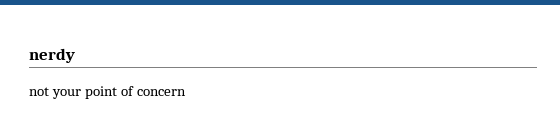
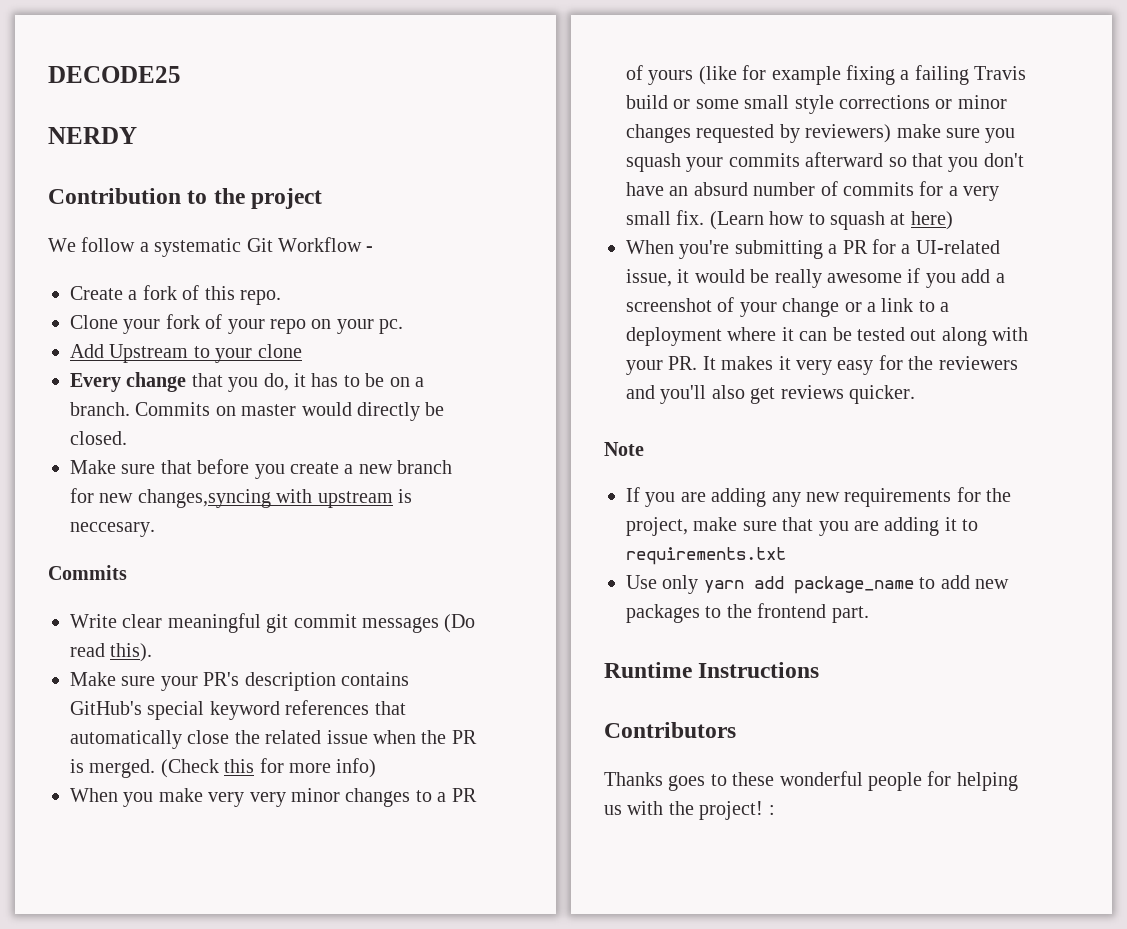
- nerdy
- not your point of concern
+ DECODE25
+ NERDY
+ Contribution to the project
+ We follow a systematic Git Workflow -
+ Create a fork of this repo.
+ Clone your fork of your repo on your pc.
+ Add Upstream to your clone
+ Every change that you do, it has to be on a branch. Commits on master would directly be closed.
+ Make sure that before you create a new branch for new changes,syncing with upstream is neccesary.
+ Commits
+ Write clear meaningful git commit messages (Do read this).
+ Make sure your PR's description contains GitHub's special keyword references that automatically close the related issue when the PR is merged. (Check this for more info)
+ When you make very very minor changes to a PR of yours (like for example fixing a failing Travis build or some small style corrections or minor changes requested by reviewers) make sure you squash your commits afterward so that you don't have an absurd number of commits for a very small fix. (Learn how to squash at here)
+ When you're submitting a PR for a UI-related issue, it would be really awesome if you add a screenshot of your change or a link to a deployment where it can be tested out along with your PR. It makes it very easy for the reviewers and you'll also get reviews quicker.
+ Note
+ If you are adding any new requirements for the project, make sure that you are adding it to requirements.txt
+ Use only yarn add package_name to add new packages to the frontend part.
+ Runtime Instructions
+ Contributors
+ Thanks goes to these wonderful people for helping us with the project! :

